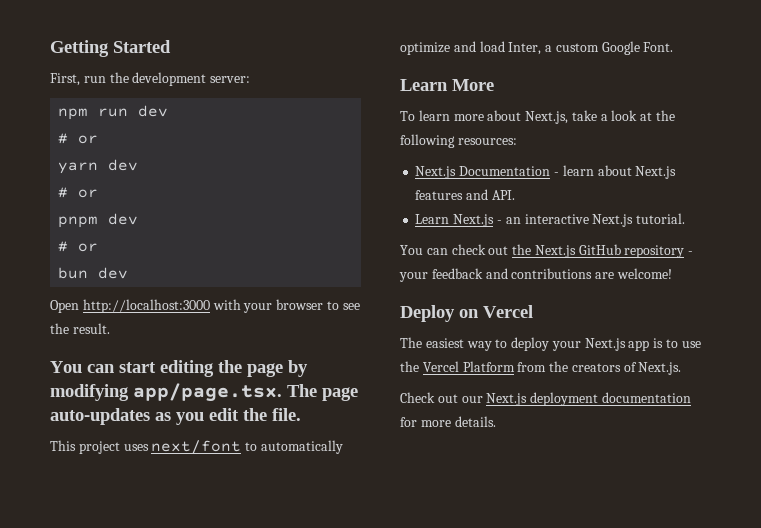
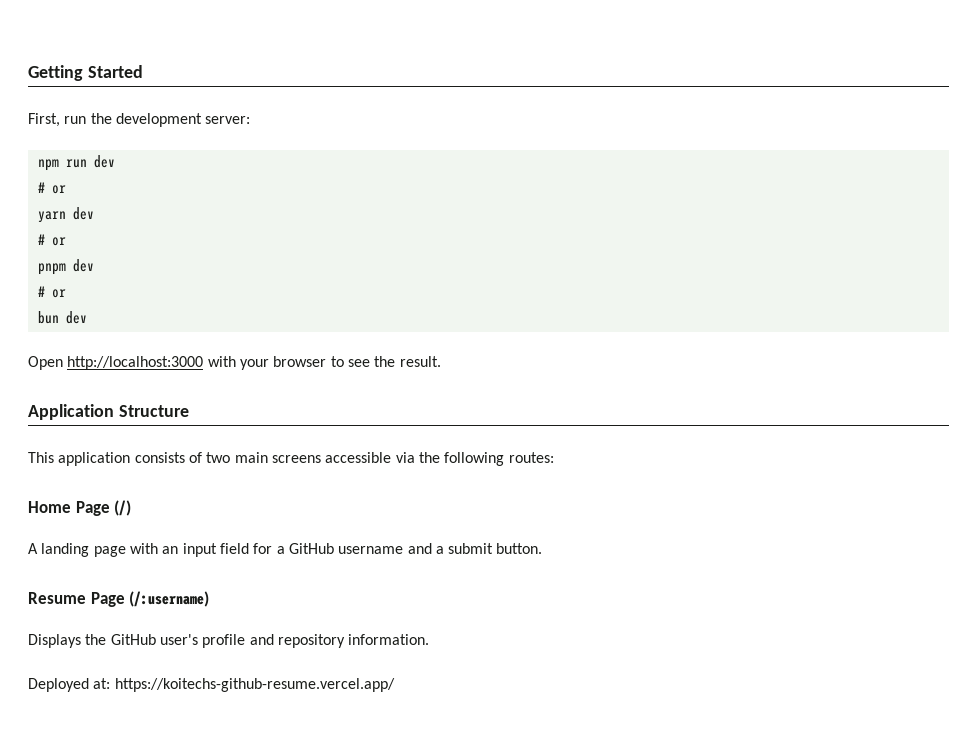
- You can start editing the page by modifying app/page.tsx. The page auto-updates as you edit the file.
- This project uses next/font to automatically optimize and load Inter, a custom Google Font.
- Learn More
- To learn more about Next.js, take a look at the following resources:
- Next.js Documentation - learn about Next.js features and API.
- Learn Next.js - an interactive Next.js tutorial.
- You can check out the Next.js GitHub repository - your feedback and contributions are welcome!
- Deploy on Vercel
- The easiest way to deploy your Next.js app is to use the Vercel Platform from the creators of Next.js.
- Check out our Next.js deployment documentation for more details.
+ Application Structure
+ This application consists of two main screens accessible via the following routes:
+ Home Page (/)
+ A landing page with an input field for a GitHub username and a submit button.
+ Resume Page (/:username)
+ Displays the GitHub user's profile and repository information.
+ Deployed at: https://koitechs-github-resume.vercel.app/

